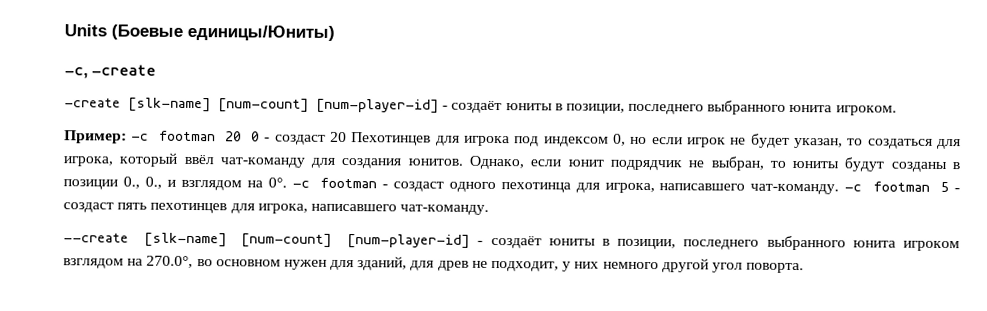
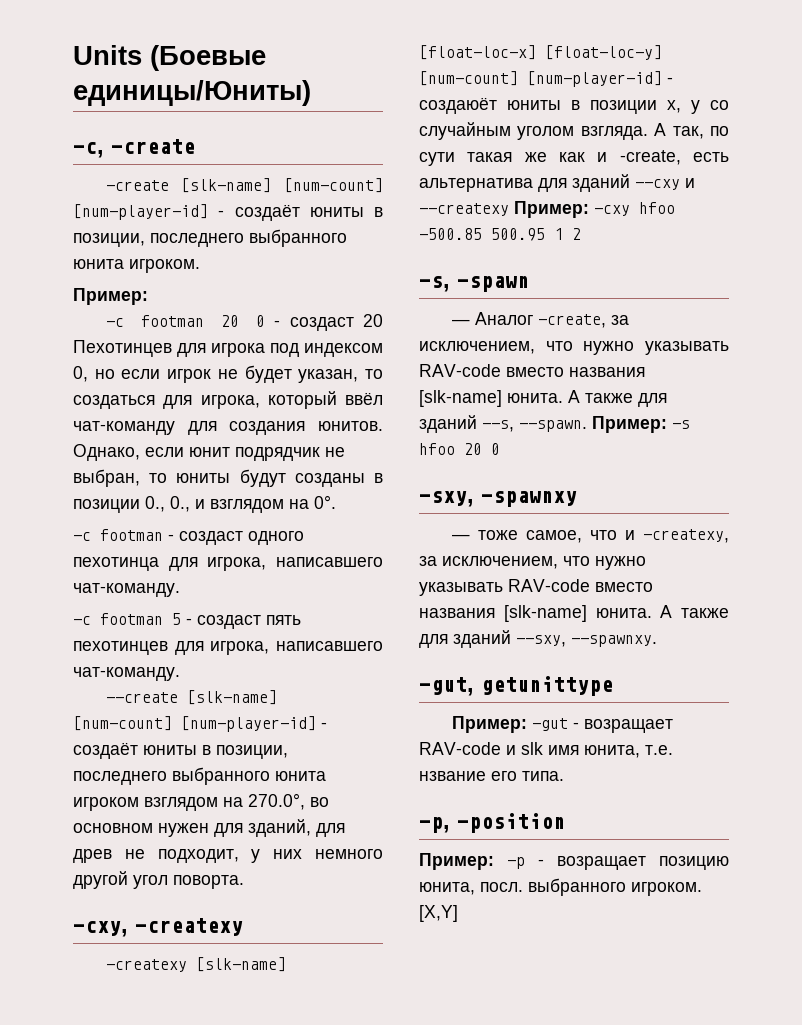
  -create [slk-name] [num-count] [num-player-id] - создаёт юниты в позиции, последнего выбранного юнита игроком.
- Пример: -c footman 20 0 - создаст 20 Пехотинцев для игрока под индексом 0, но если игрок не будет указан, то создаться для игрока, который ввёл чат-команду для создания юнитов.
+ Пример:
+ -c footman 20 0 - создаст 20 Пехотинцев для игрока под индексом 0, но если игрок не будет указан, то создаться для игрока, который ввёл чат-команду для создания юнитов.
- Однако, если юнит подрядчик не выбран, то юниты будут созданы в позиции 0., 0., и взглядом на 0°. -c footman - создаст одного пехотинца для игрока, написавшего чат-команду. -c footman 5 - создаст пять пехотинцев для игрока, написавшего чат-команду.
+ Однако, если юнит подрядчик не выбран, то юниты будут созданы в позиции 0., 0., и взглядом на 0°.
+ -c footman - создаст одного пехотинца для игрока, написавшего чат-команду.
+ -c footman 5 - создаст пять пехотинцев для игрока, написавшего чат-команду.
+ -cxy, -createxy
+ -createxy [slk-name] [float-loc-x] [float-loc-y] [num-count] [num-player-id] - создаюёт юниты в позиции x, y со случайным уголом взгляда. А так, по сути такая же как и -create, есть альтернатива для зданий --cxy и --createxy Пример: -cxy hfoo -500.85 500.95 1 2
+ -s, -spawn
+ — Аналог -create, за исключением, что нужно указывать RAV-code вместо названия [slk-name] юнита. А также для зданий --s, --spawn. Пример: -s hfoo 20 0
+ -sxy, -spawnxy
+ — тоже самое, что и -createxy, за исключением, что нужно указывать RAV-code вместо названия [slk-name] юнита. А также для зданий --sxy, --spawnxy.
+ -gut, getunittype
+ Пример: -gut - возращает RAV-code и slk имя юнита, т.е. нзвание его типа.
+ -p, -position
+ Пример: -p - возращает позицию юнита, посл. выбранного игроком. [X,Y]

